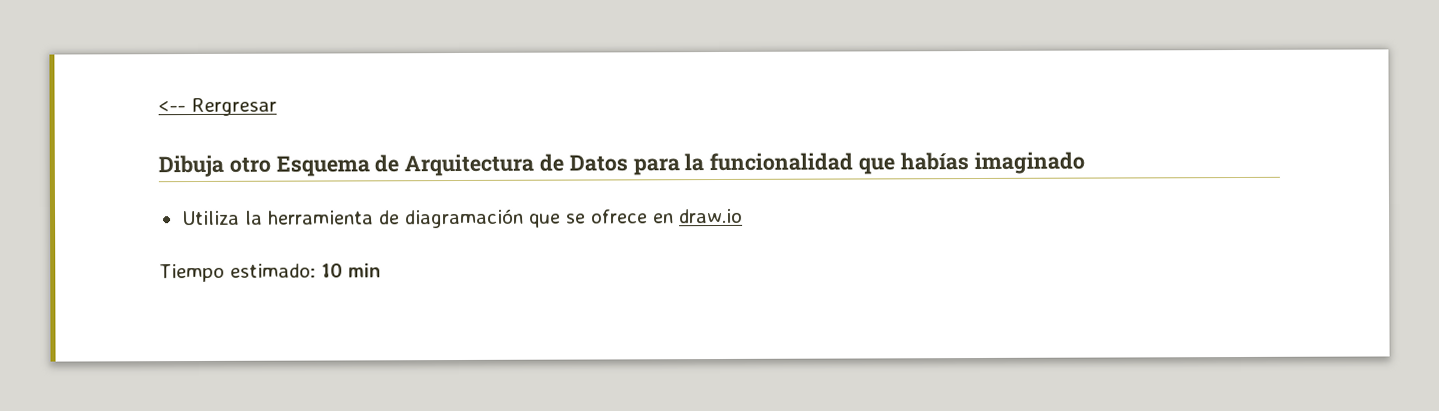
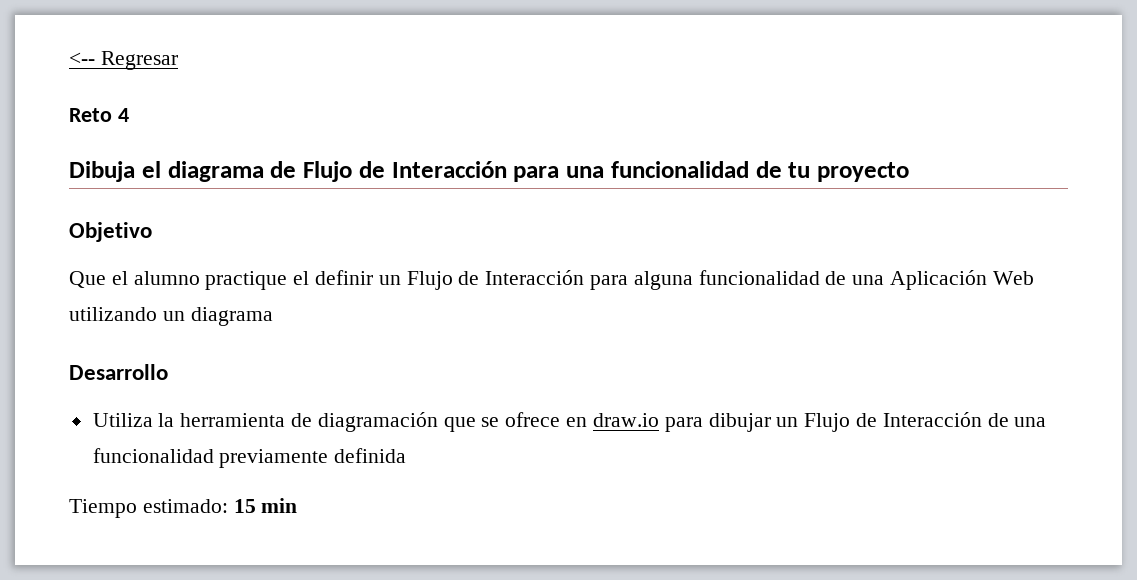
- <-- Rergresar
- Dibuja otro Esquema de Arquitectura de Datos para la funcionalidad que habías imaginado
+ <-- Regresar
+ Reto 4
+ Dibuja el diagrama de Flujo de Interacción para una funcionalidad de tu proyecto
+ Objetivo
+ Que el alumno practique el definir un Flujo de Interacción para alguna funcionalidad de una Aplicación Web utilizando un diagrama
+ Desarrollo
- Utiliza la herramienta de diagramación que se ofrece en draw.io
+ Utiliza la herramienta de diagramación que se ofrece en draw.io para dibujar un Flujo de Interacción de una funcionalidad previamente definida
- Tiempo estimado: 10 min
+ Tiempo estimado: 15 min

